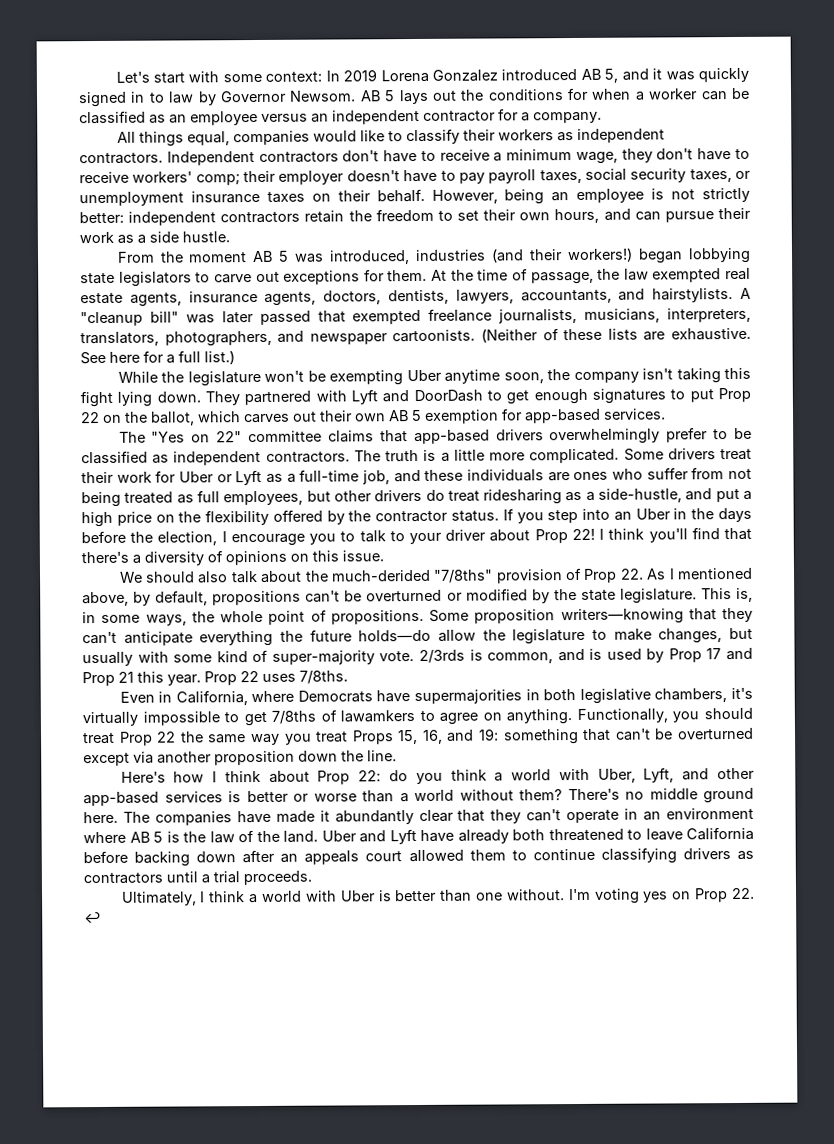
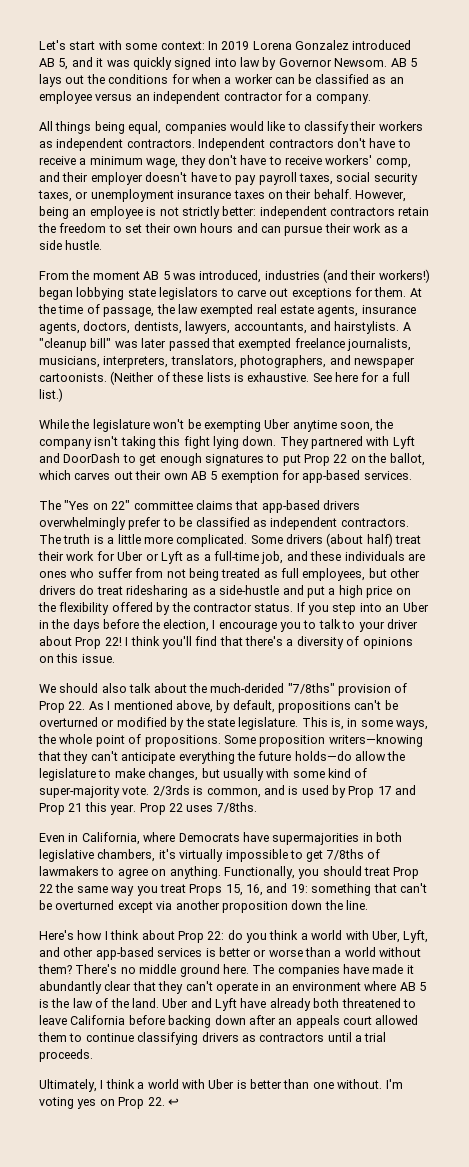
- Let's start with some context: In 2019 Lorena Gonzalez introduced AB 5, and it was quickly signed in to law by Governor Newsom.
+ Let's start with some context: In 2019 Lorena Gonzalez introduced AB 5, and it was quickly signed into law by Governor Newsom.
- All things equal, companies would like to classify their workers as independent contractors.
+ All things being equal, companies would like to classify their workers as independent contractors.
- Independent contractors don't have to receive a minimum wage, they don't have to receive workers' comp; their employer doesn't have to pay payroll taxes, social security taxes, or unemployment insurance taxes on their behalf.
+ Independent contractors don't have to receive a minimum wage, they don't have to receive workers' comp, and their employer doesn't have to pay payroll taxes, social security taxes, or unemployment insurance taxes on their behalf.
- However, being an employee is not strictly better: independent contractors retain the freedom to set their own hours, and can pursue their work as a side hustle.
+ However, being an employee is not strictly better: independent contractors retain the freedom to set their own hours and can pursue their work as a side hustle.
- (Neither of these lists are exhaustive.
+ (Neither of these lists is exhaustive.
- Some drivers treat their work for Uber or Lyft as a full-time job, and these individuals are ones who suffer from not being treated as full employees, but other drivers do treat ridesharing as a side-hustle, and put a high price on the flexibility offered by the contractor status.
+ Some drivers (about half) treat their work for Uber or Lyft as a full-time job, and these individuals are ones who suffer from not being treated as full employees, but other drivers do treat ridesharing as a side-hustle and put a high price on the flexibility offered by the contractor status.
- Even in California, where Democrats have supermajorities in both legislative chambers, it's virtually impossible to get 7/8ths of lawamkers to agree on anything.
+ Even in California, where Democrats have supermajorities in both legislative chambers, it's virtually impossible to get 7/8ths of lawmakers to agree on anything.

